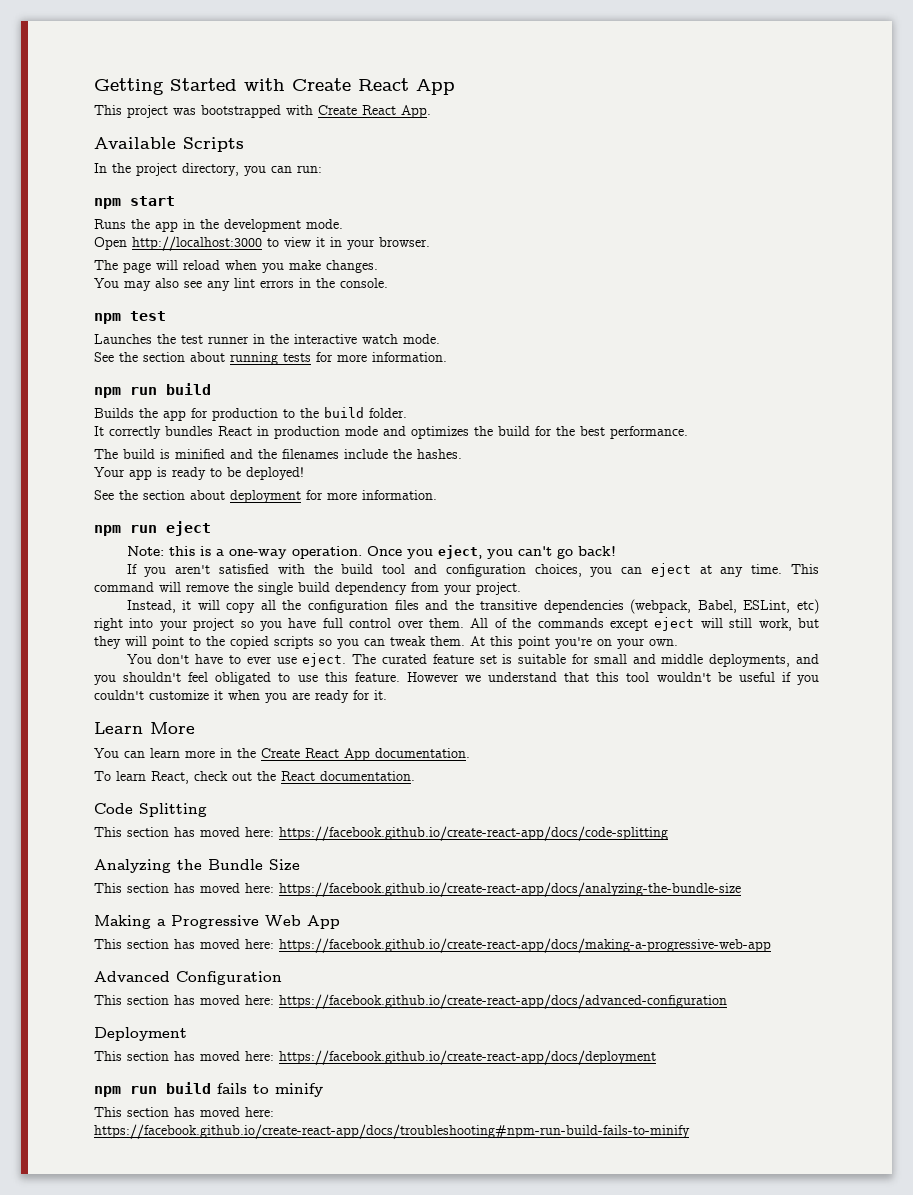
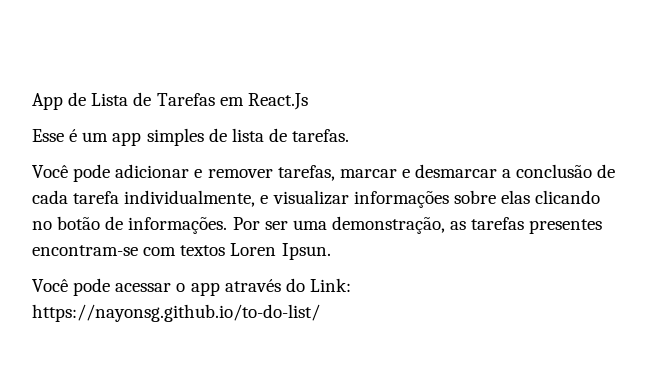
- Getting Started with Create React App
- This project was bootstrapped with Create React App.
- Available Scripts
- In the project directory, you can run:
- npm start
- Runs the app in the development mode.
- Open http://localhost:3000 to view it in your browser.
- The page will reload when you make changes.
- You may also see any lint errors in the console.
- npm test
- Launches the test runner in the interactive watch mode.
- See the section about running tests for more information.
- npm run build
- Builds the app for production to the build folder.
- It correctly bundles React in production mode and optimizes the build for the best performance.
- The build is minified and the filenames include the hashes.
- Your app is ready to be deployed!
- See the section about deployment for more information.
- npm run eject
- Note: this is a one-way operation. Once you eject, you can't go back!
- If you aren't satisfied with the build tool and configuration choices, you can eject at any time. This command will remove the single build dependency from your project.
- Instead, it will copy all the configuration files and the transitive dependencies (webpack, Babel, ESLint, etc) right into your project so you have full control over them. All of the commands except eject will still work, but they will point to the copied scripts so you can tweak them. At this point you're on your own.
- You don't have to ever use eject. The curated feature set is suitable for small and middle deployments, and you shouldn't feel obligated to use this feature. However we understand that this tool wouldn't be useful if you couldn't customize it when you are ready for it.
- Learn More
- You can learn more in the Create React App documentation.
- To learn React, check out the React documentation.
- Code Splitting
- This section has moved here: https://facebook.github.io/create-react-app/docs/code-splitting
- Analyzing the Bundle Size
- This section has moved here: https://facebook.github.io/create-react-app/docs/analyzing-the-bundle-size
- Making a Progressive Web App
- This section has moved here: https://facebook.github.io/create-react-app/docs/making-a-progressive-web-app
- Advanced Configuration
- This section has moved here: https://facebook.github.io/create-react-app/docs/advanced-configuration
- Deployment
- This section has moved here: https://facebook.github.io/create-react-app/docs/deployment
- npm run build fails to minify
- This section has moved here: https://facebook.github.io/create-react-app/docs/troubleshooting#npm-run-build-fails-to-minify
+ App de Lista de Tarefas em React.Js
+ Esse é um app simples de lista de tarefas.
+ Você pode adicionar e remover tarefas, marcar e desmarcar a conclusão de cada tarefa individualmente, e visualizar informações sobre elas clicando no botão de informações. Por ser uma demonstração, as tarefas presentes encontram-se com textos Loren Ipsun.
+ Você pode acessar o app através do Link: https://nayonsg.github.io/to-do-list/

